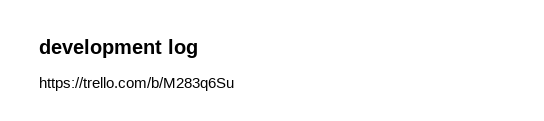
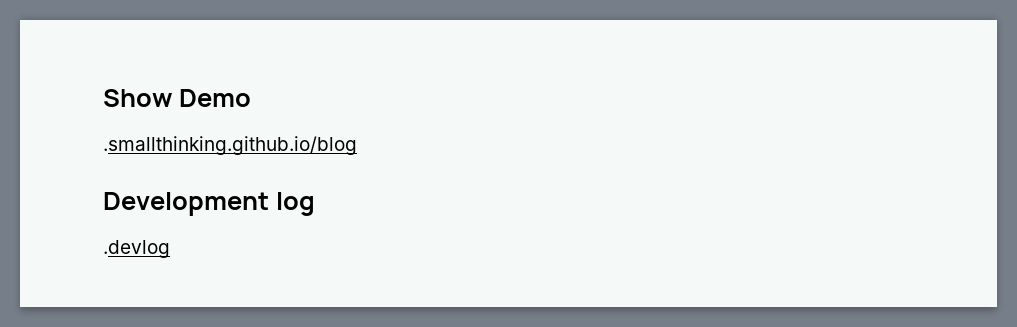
- development log
+ Show Demo
+ .smallthinking.github.io/blog
+ Development log
- https://trello.com/b/M283q6Su
+ .devlog

